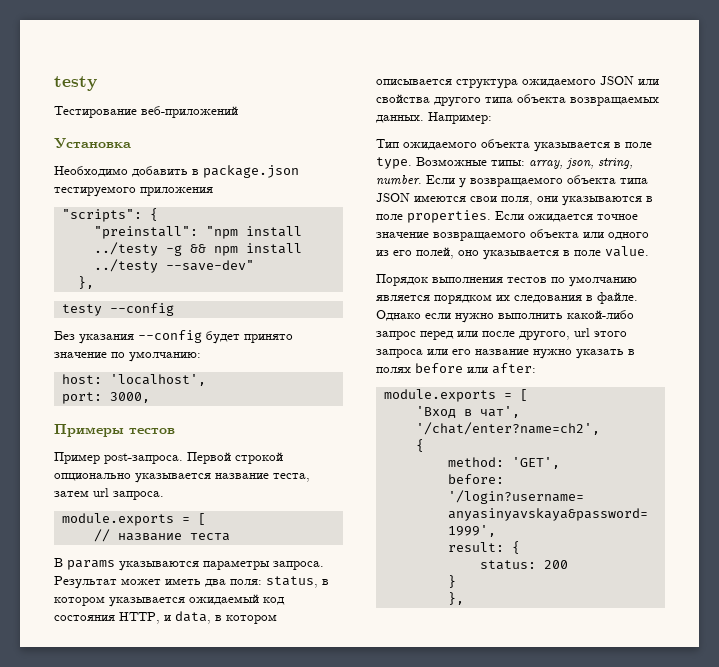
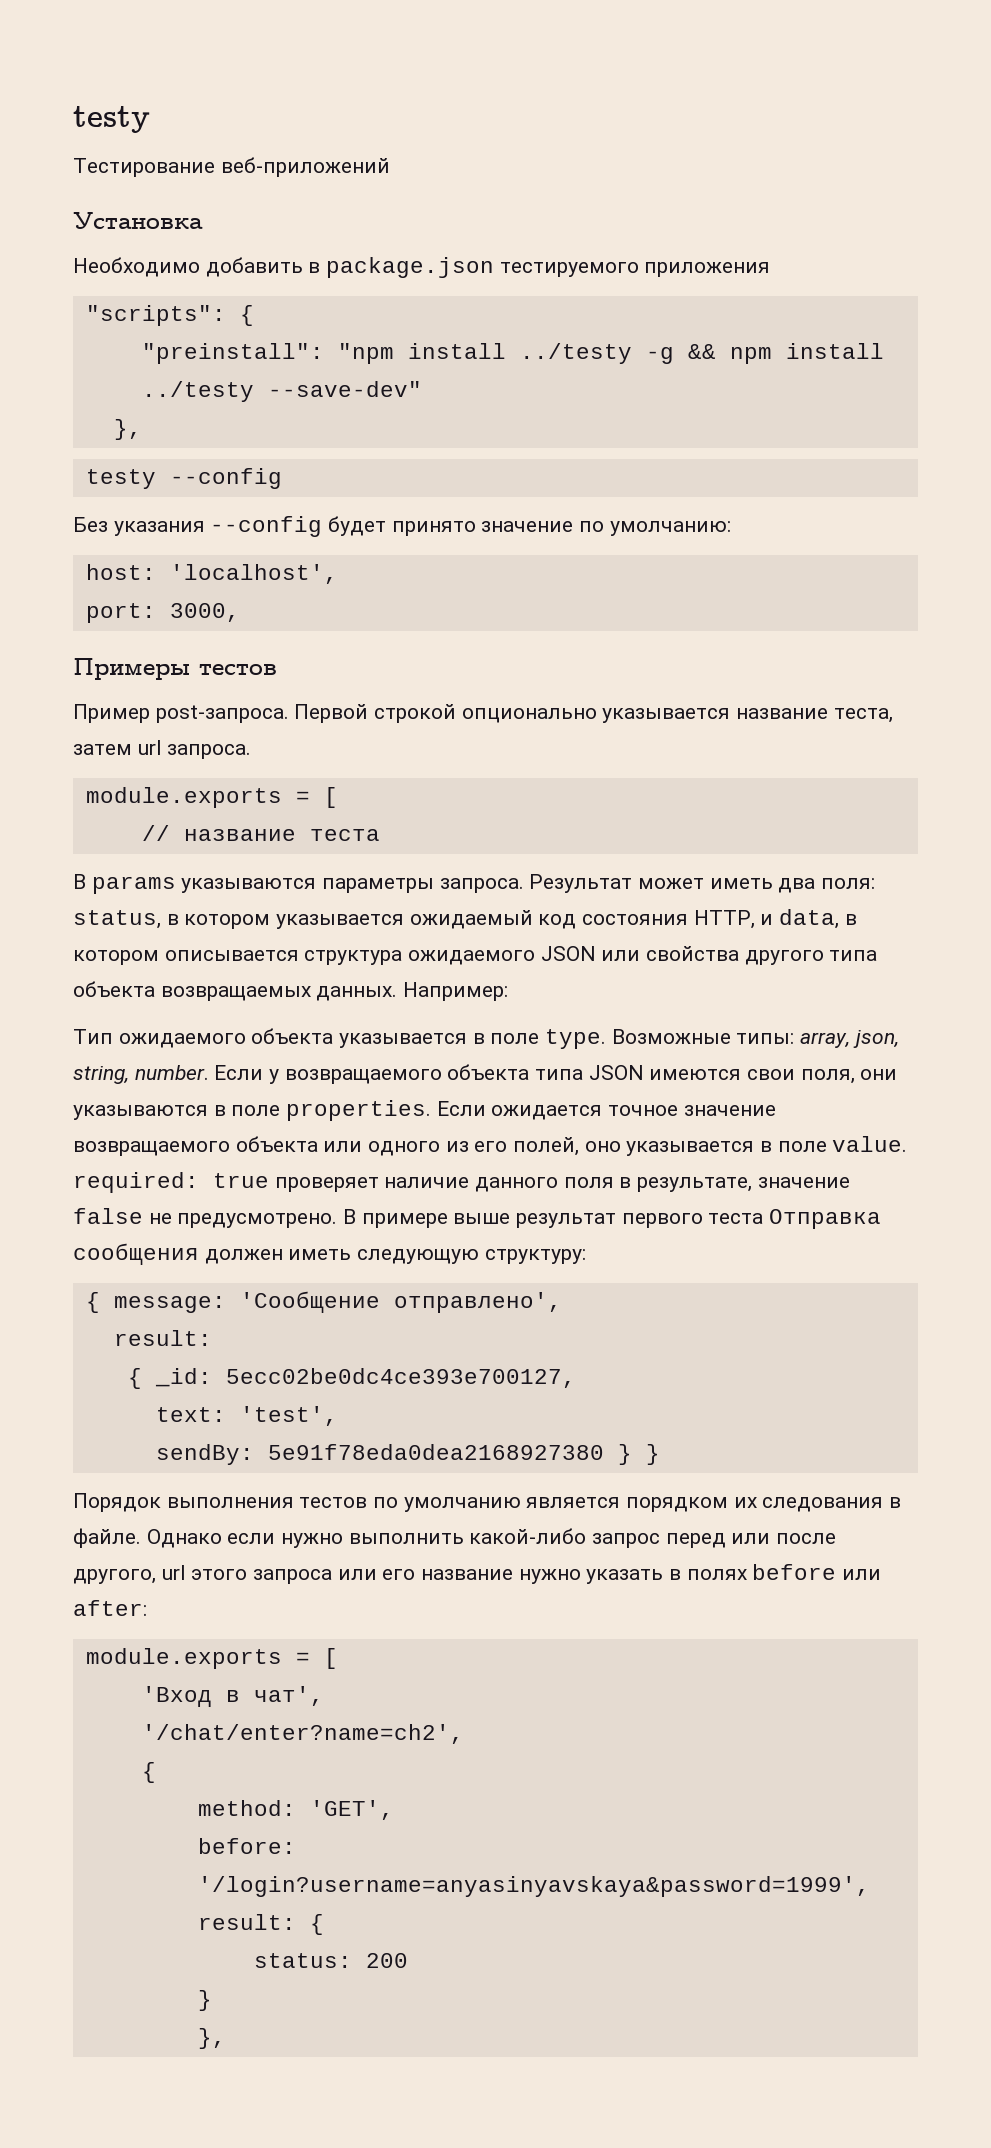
- Если ожидается точное значение возвращаемого объекта или одного из его полей, оно указывается в поле value.
+ Если ожидается точное значение возвращаемого объекта или одного из его полей, оно указывается в поле value. required: true проверяет наличие данного поля в результате, значение false не предусмотрено. В примере выше результат первого теста Отправка сообщения должен иметь следующую структуру:
+ { message: 'Сообщение отправлено',
+ result:
+ { _id: 5ecc02be0dc4ce393e700127,
+ text: 'test',
+ sendBy: 5e91f78eda0dea2168927380 } }

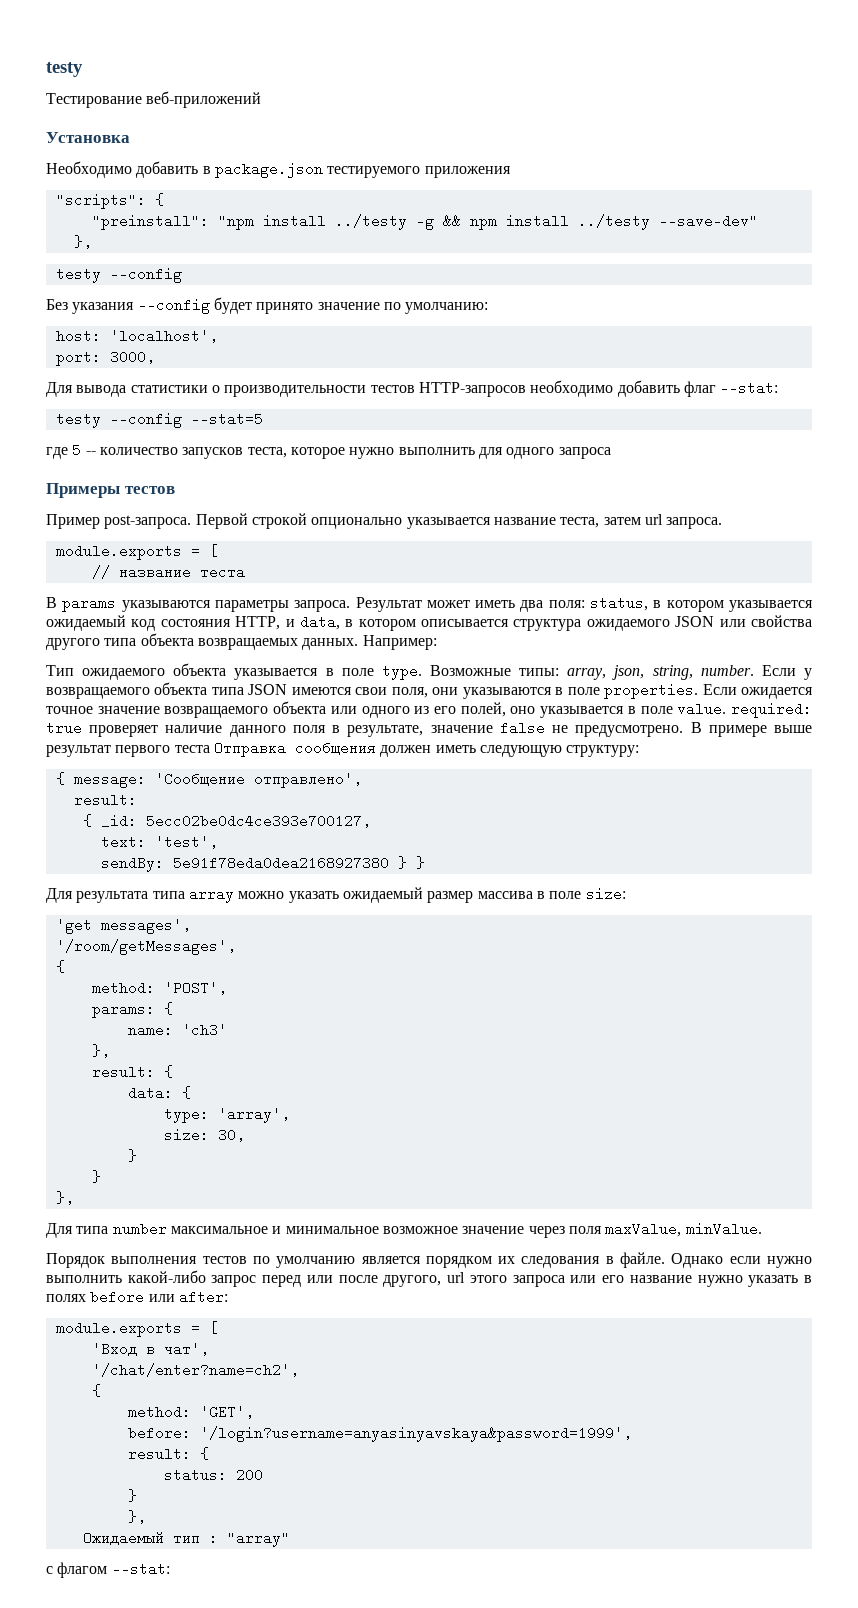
+ Для вывода статистики о производительности тестов HTTP-запросов необходимо добавить флаг --stat:
+ testy --config --stat=5
+ где 5 -- количество запусков теста, которое нужно выполнить для одного запроса
+ Для результата типа array можно указать ожидаемый размер массива в поле size:
+ 'get messages',
+ '/room/getMessages',
+ {
+ method: 'POST',
+ params: {
+ name: 'ch3'
+ },
+ result: {
+ data: {
+ type: 'array',
+ size: 30,
+ }
+ }
+ },
+ Для типа number максимальное и минимальное возможное значение через поля maxValue, minValue.
+ Ожидаемый тип : "array"
+ с флагом --stat:

